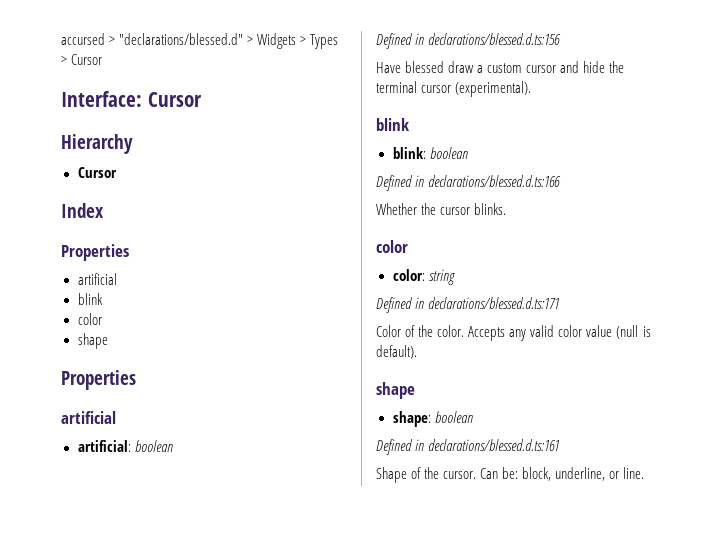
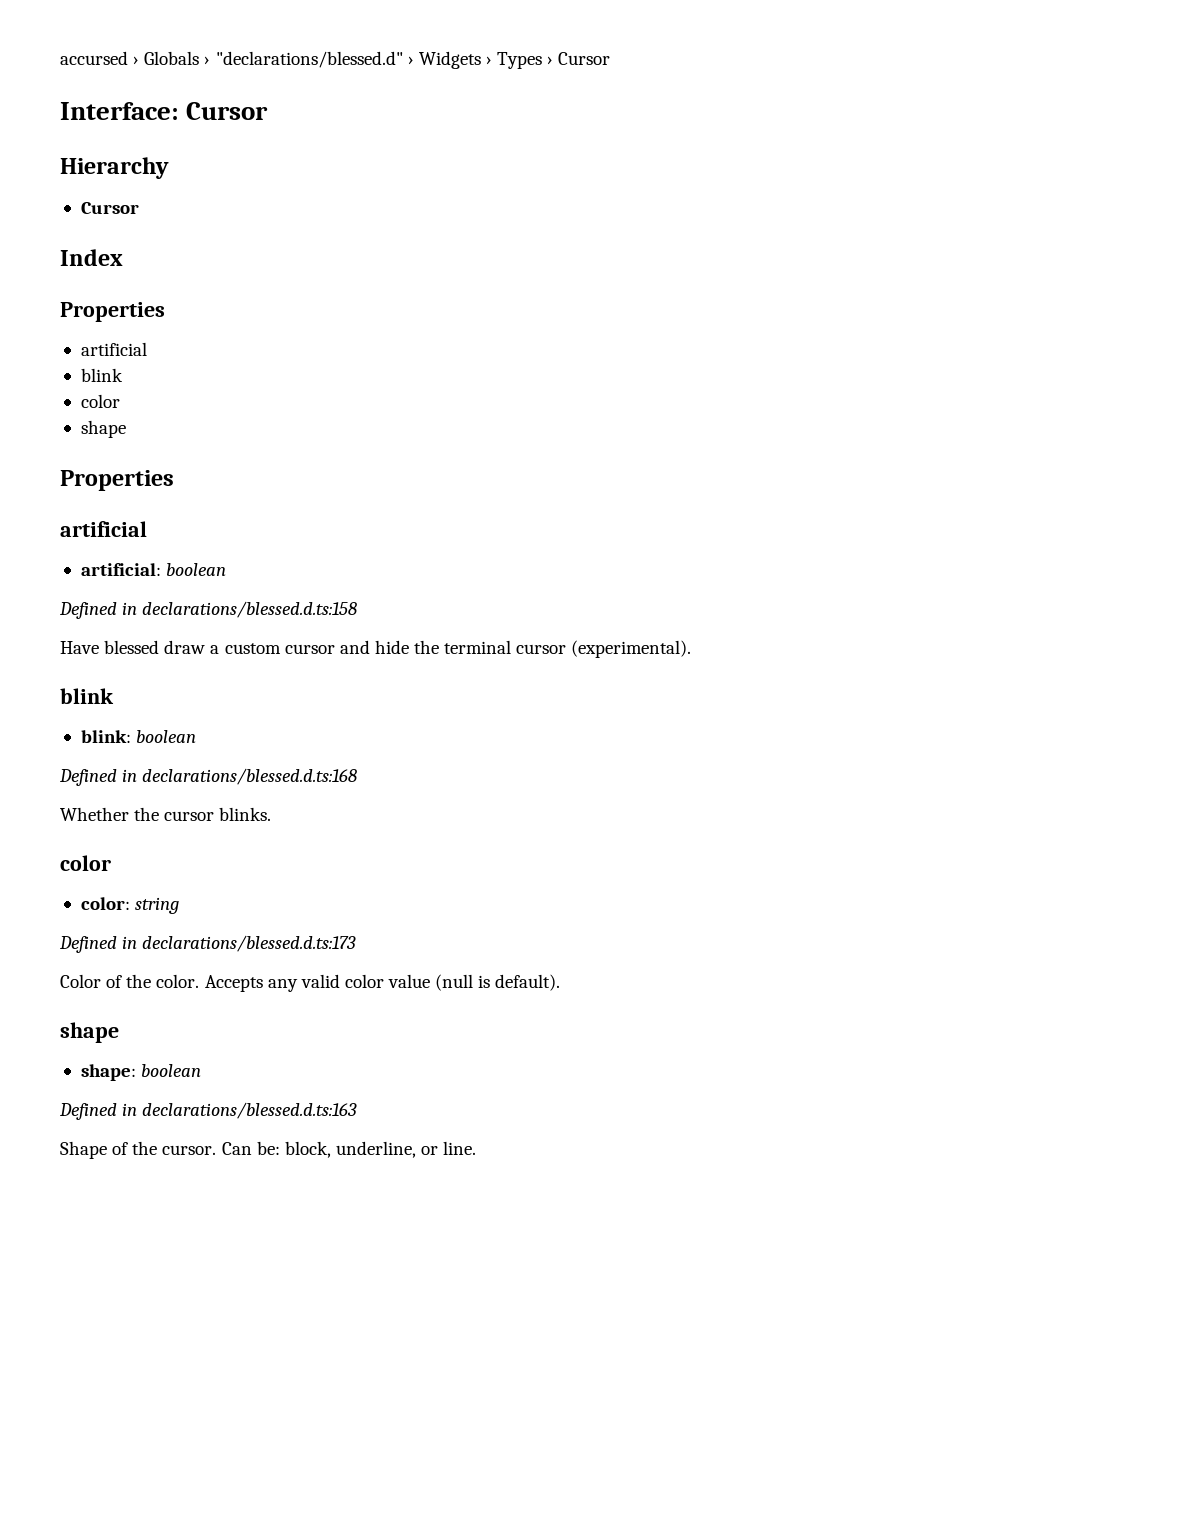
- accursed > "declarations/blessed.d" > Widgets > Types > Cursor
+ accursed › Globals › "declarations/blessed.d" › Widgets › Types › Cursor
- Defined in declarations/blessed.d.ts:156
+ Defined in declarations/blessed.d.ts:158
- Defined in declarations/blessed.d.ts:166
+ Defined in declarations/blessed.d.ts:168
- Defined in declarations/blessed.d.ts:171
+ Defined in declarations/blessed.d.ts:173
- Defined in declarations/blessed.d.ts:161
+ Defined in declarations/blessed.d.ts:163

